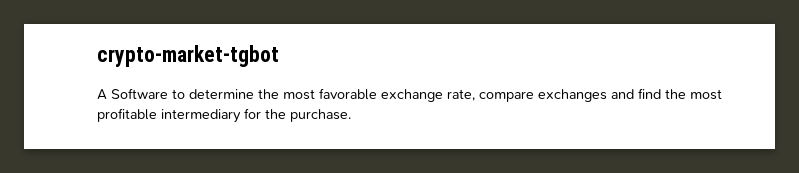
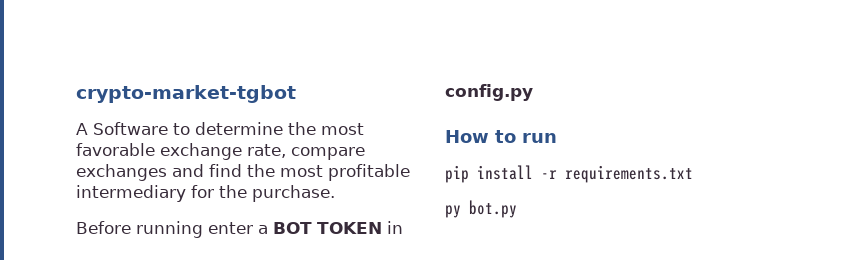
+ Before running enter a BOT TOKEN in config.py
+ How to run
+ pip install -r requirements.txt
+ py bot.py

